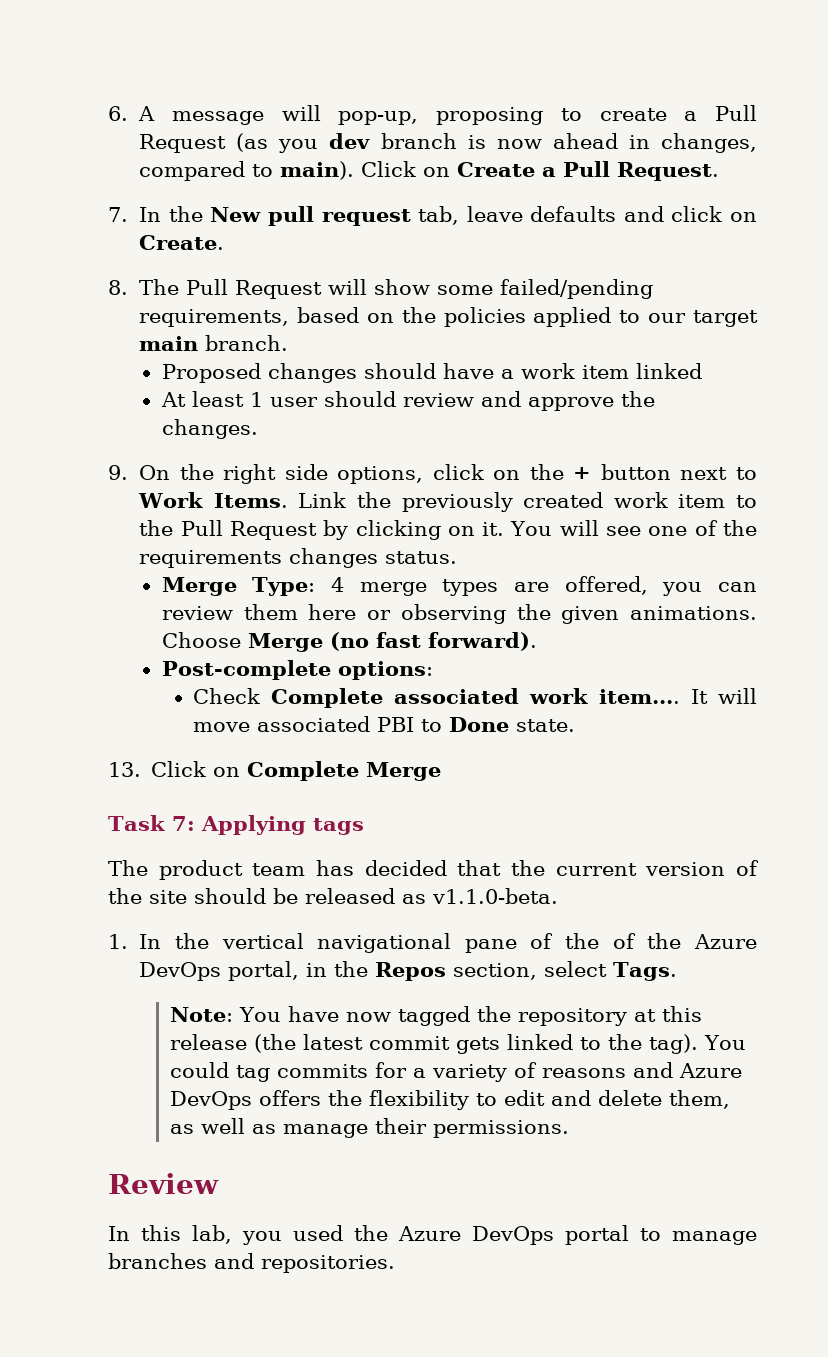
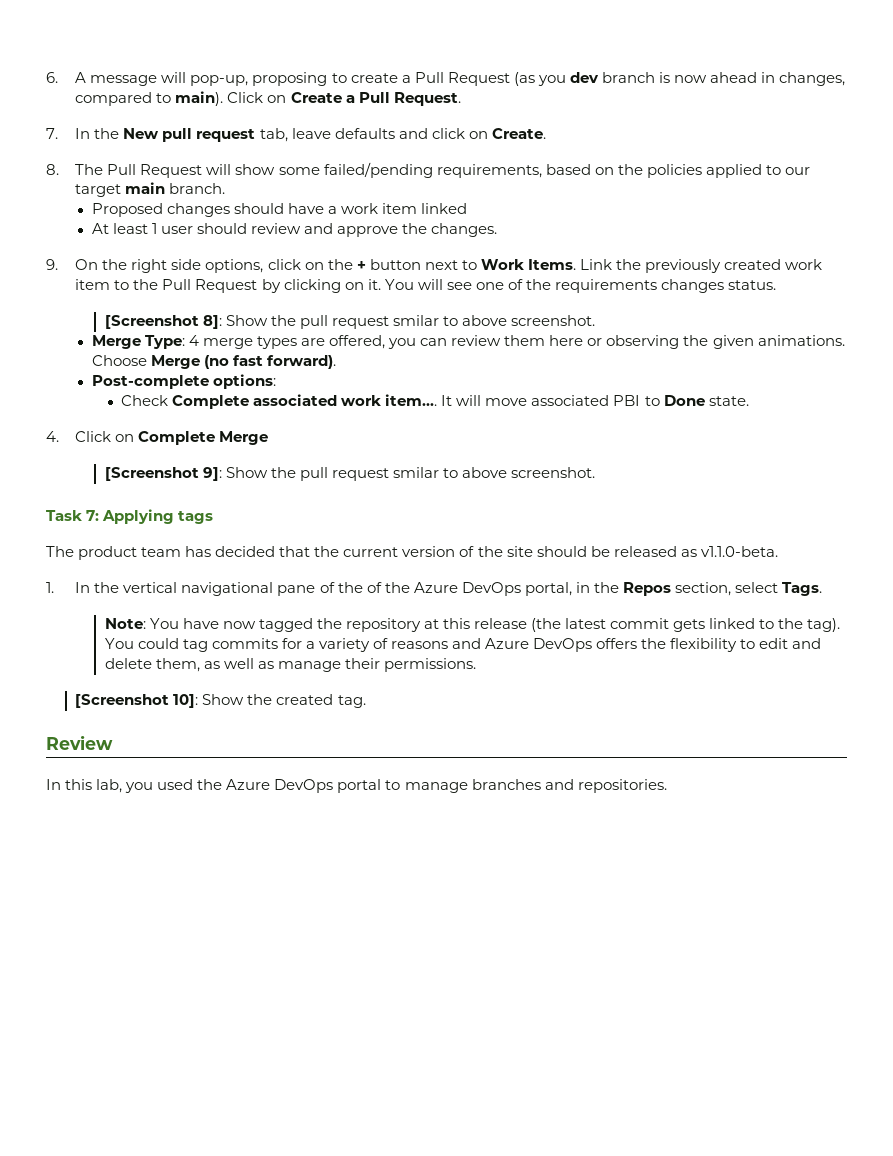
+ [Screenshot 8]: Show the pull request smilar to above screenshot.
- 13. Click on Complete Merge
+ 4. Click on Complete Merge
+ [Screenshot 9]: Show the pull request smilar to above screenshot.
+ [Screenshot 10]: Show the created tag.

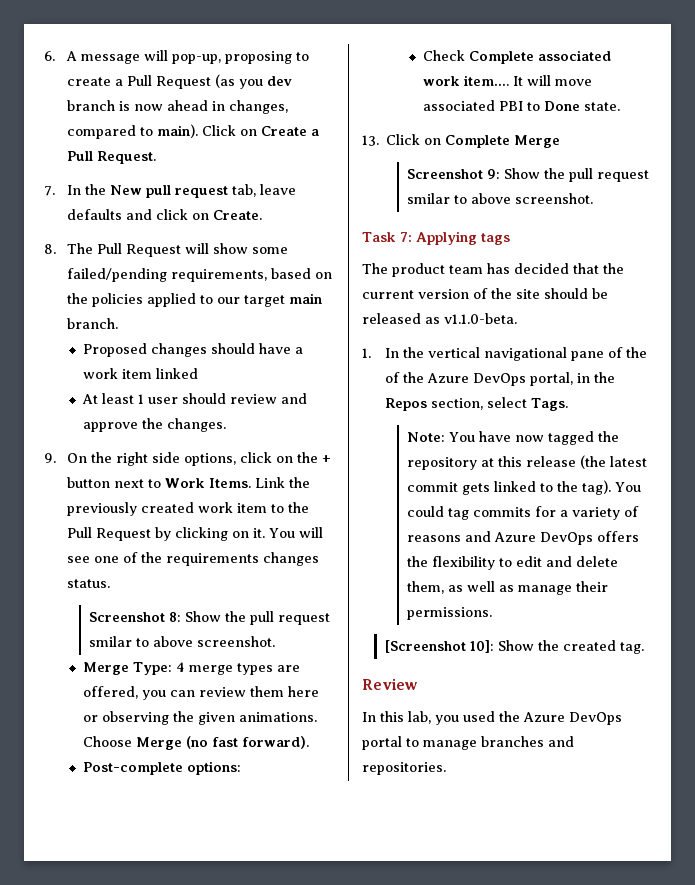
- [Screenshot 8]: Show the pull request smilar to above screenshot.
+ Screenshot 8: Show the pull request smilar to above screenshot.
- 4. Click on Complete Merge
+ 13. Click on Complete Merge
- [Screenshot 9]: Show the pull request smilar to above screenshot.
+ Screenshot 9: Show the pull request smilar to above screenshot.

